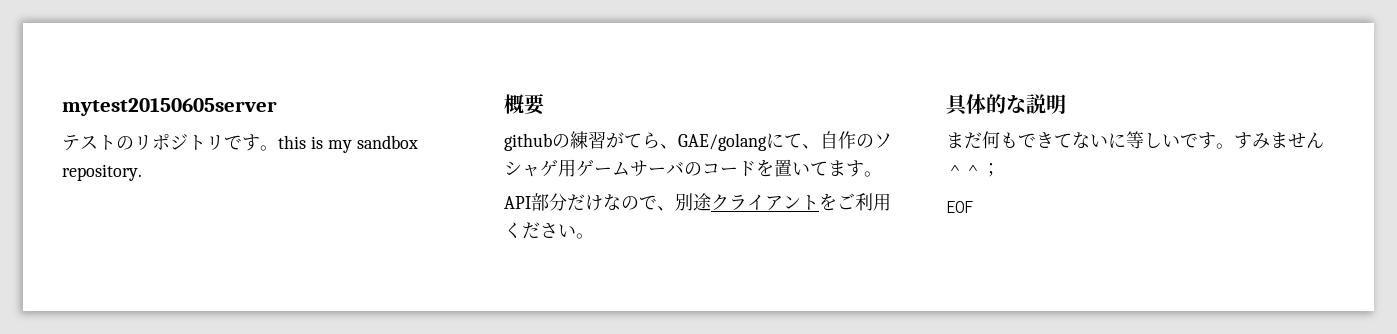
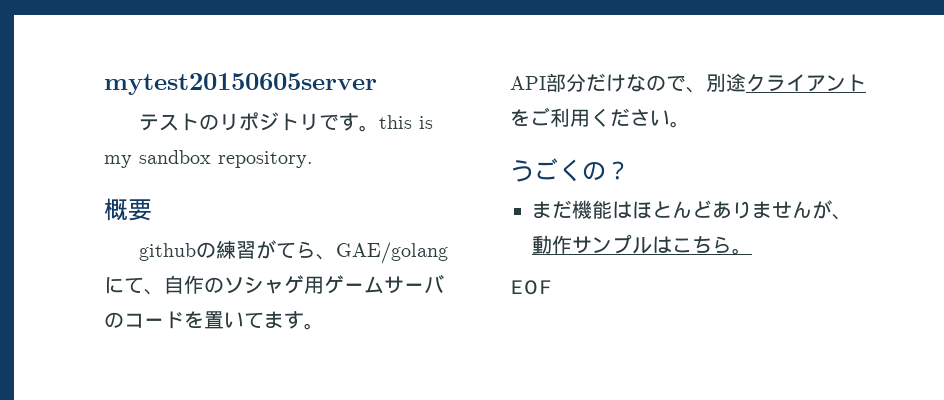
- 具体的な説明
- まだ何もできてないに等しいです。すみません＾＾；
+ うごくの？
+ まだ機能はほとんどありませんが、動作サンプルはこちら。

